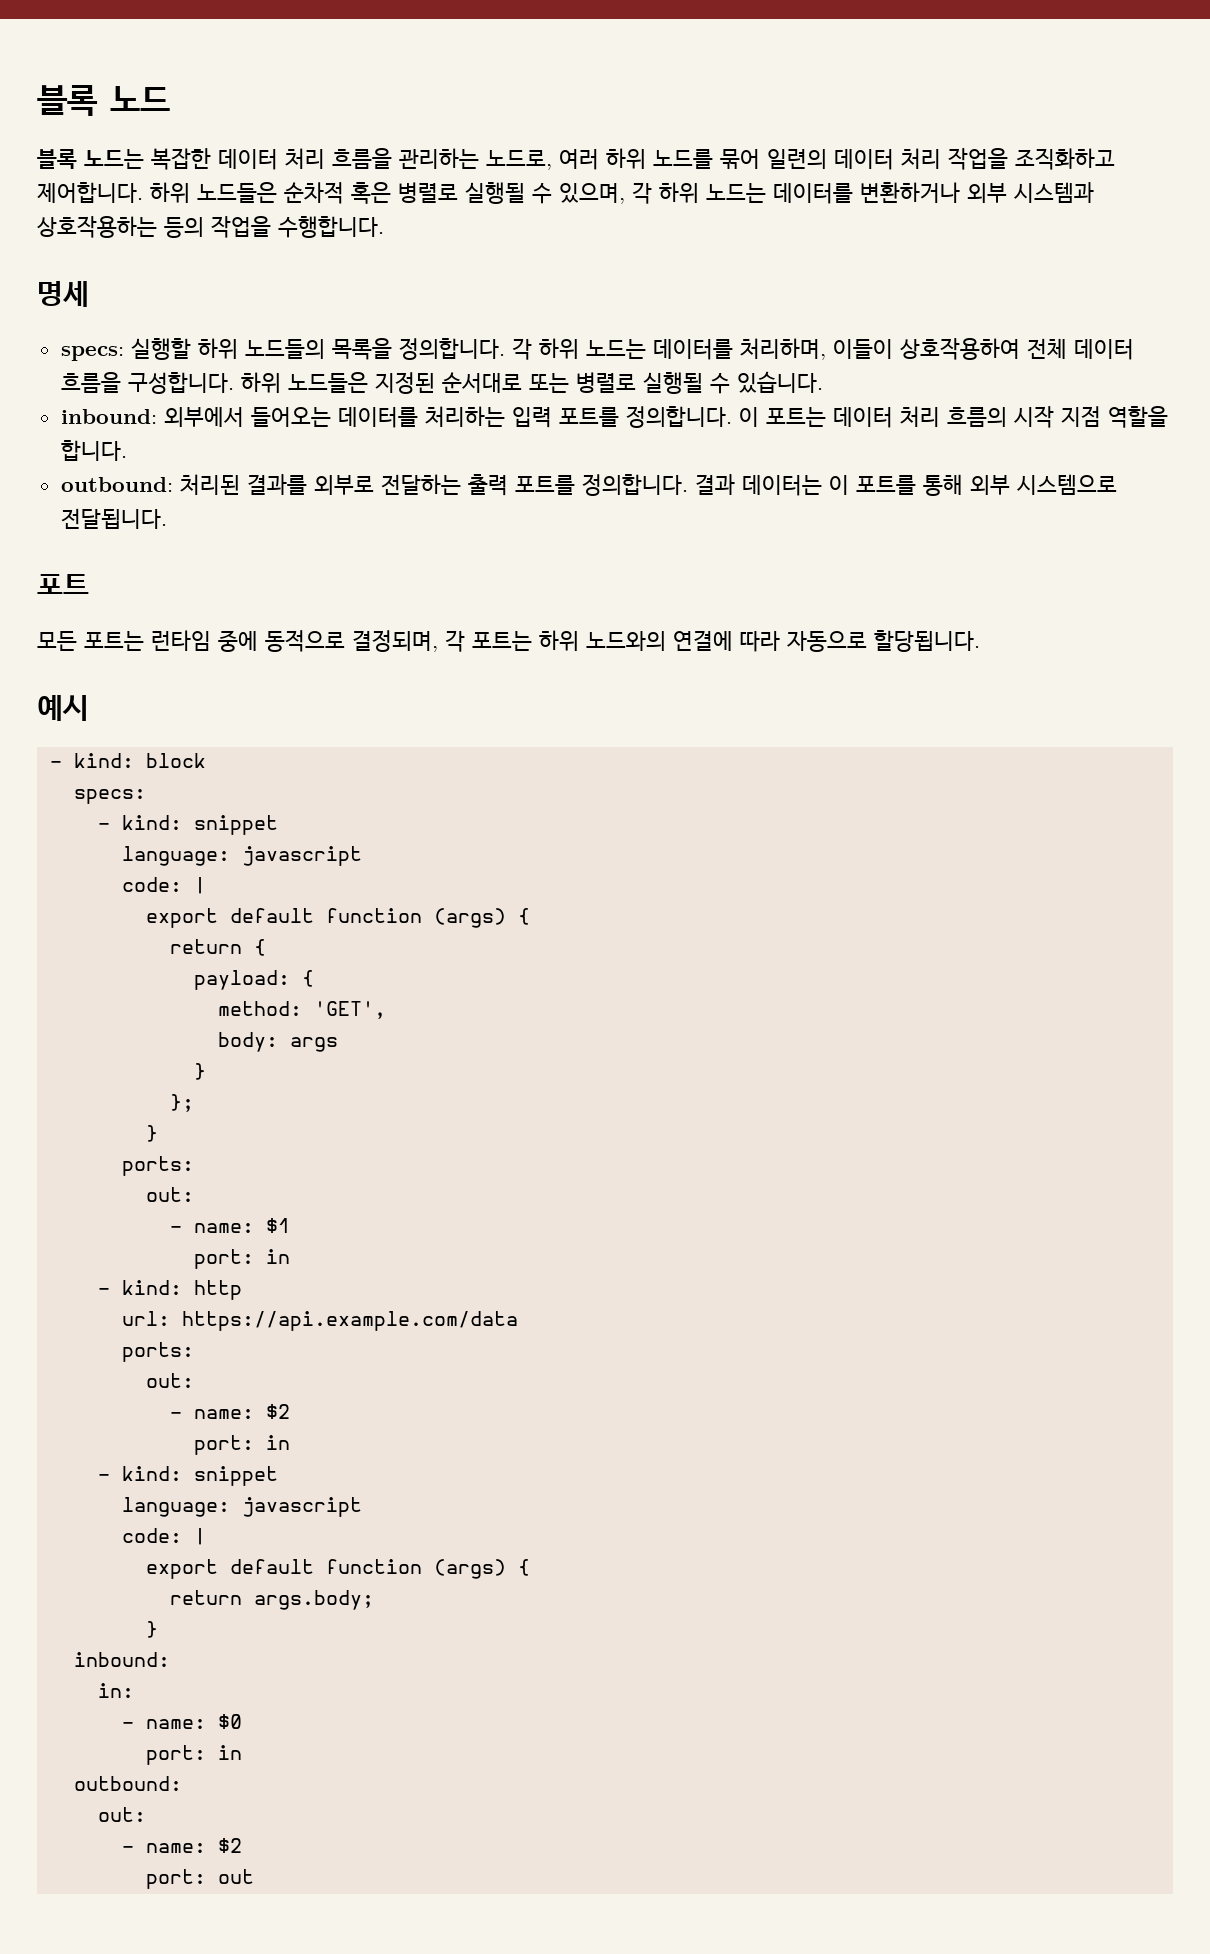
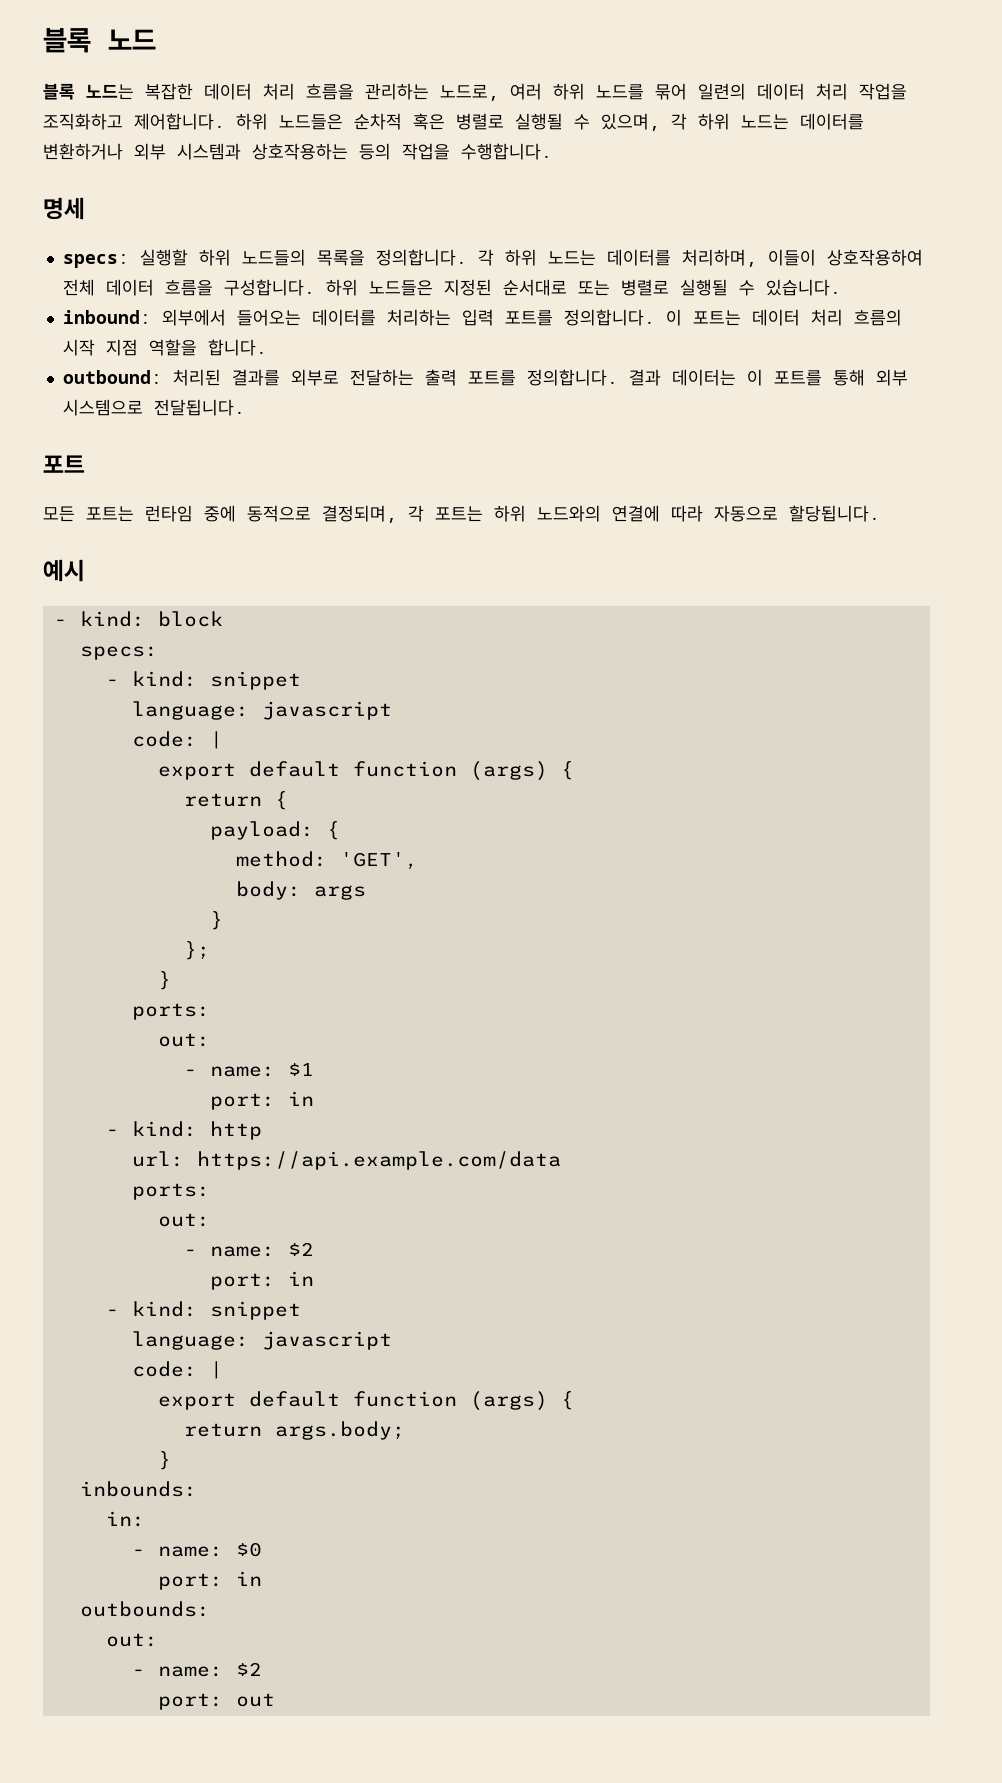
  return args.body;
  }
- inbound:
+ inbounds:
  - name: $0
  port: in
- outbound:
+ outbounds:

